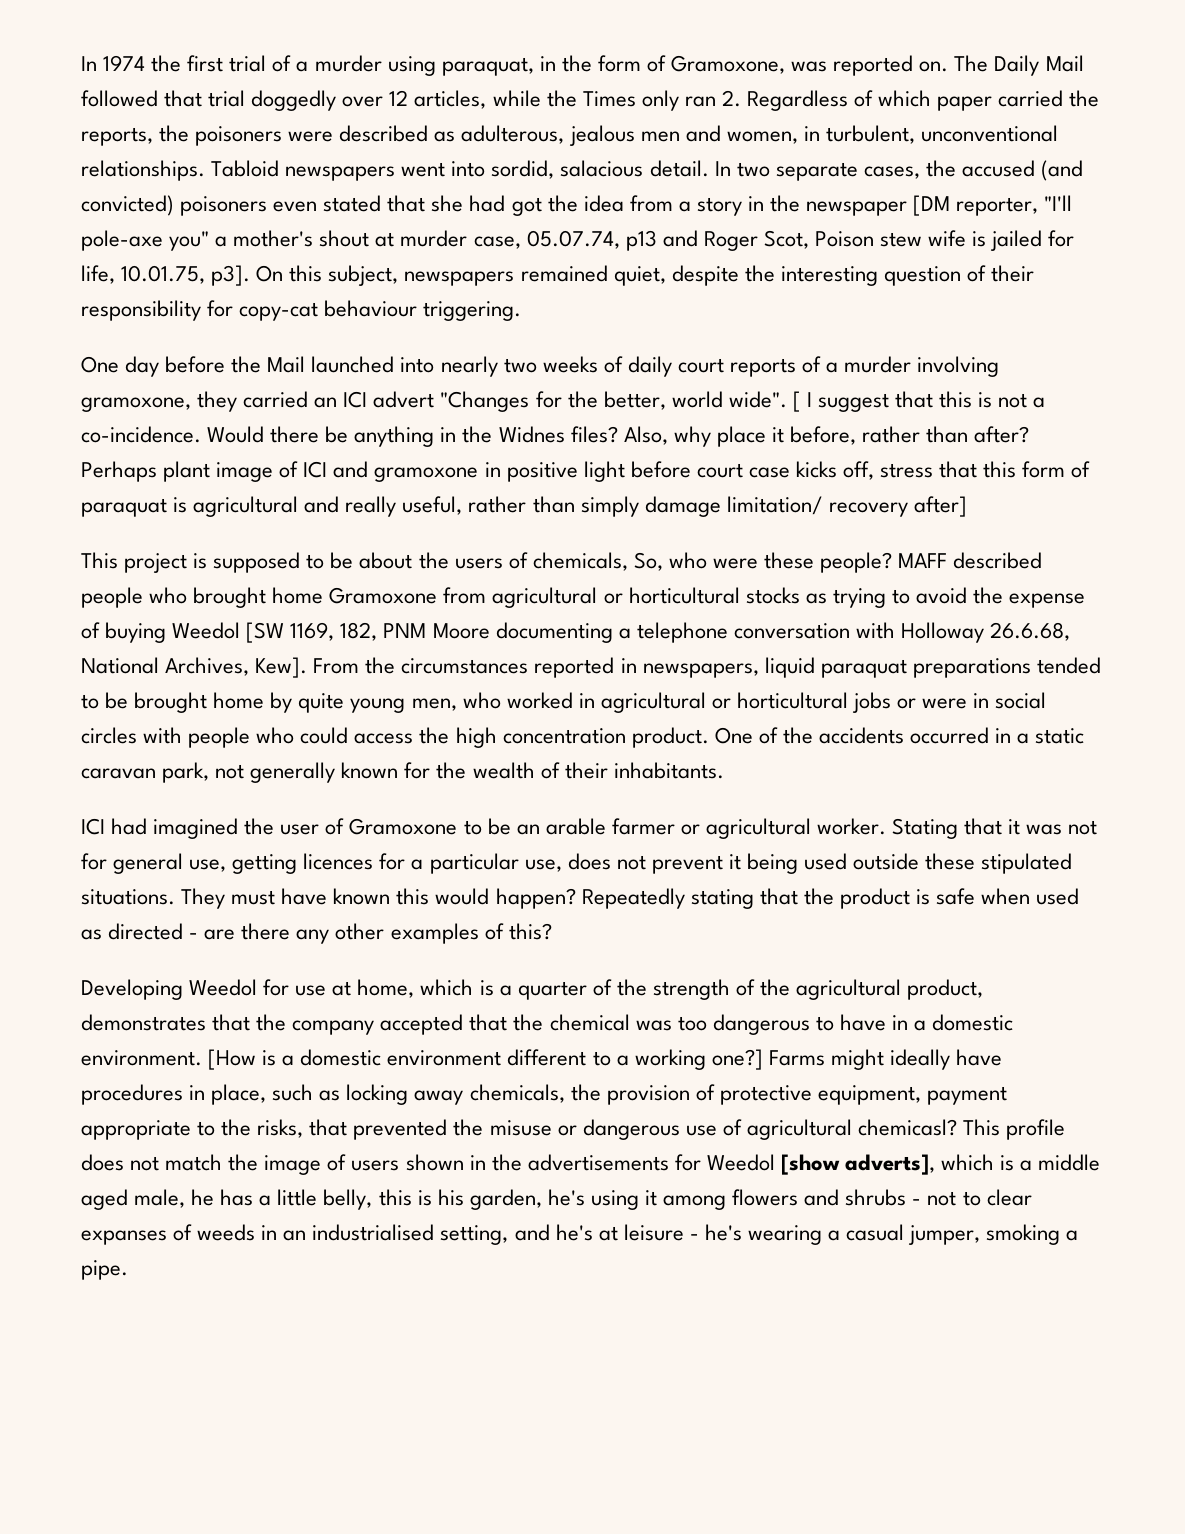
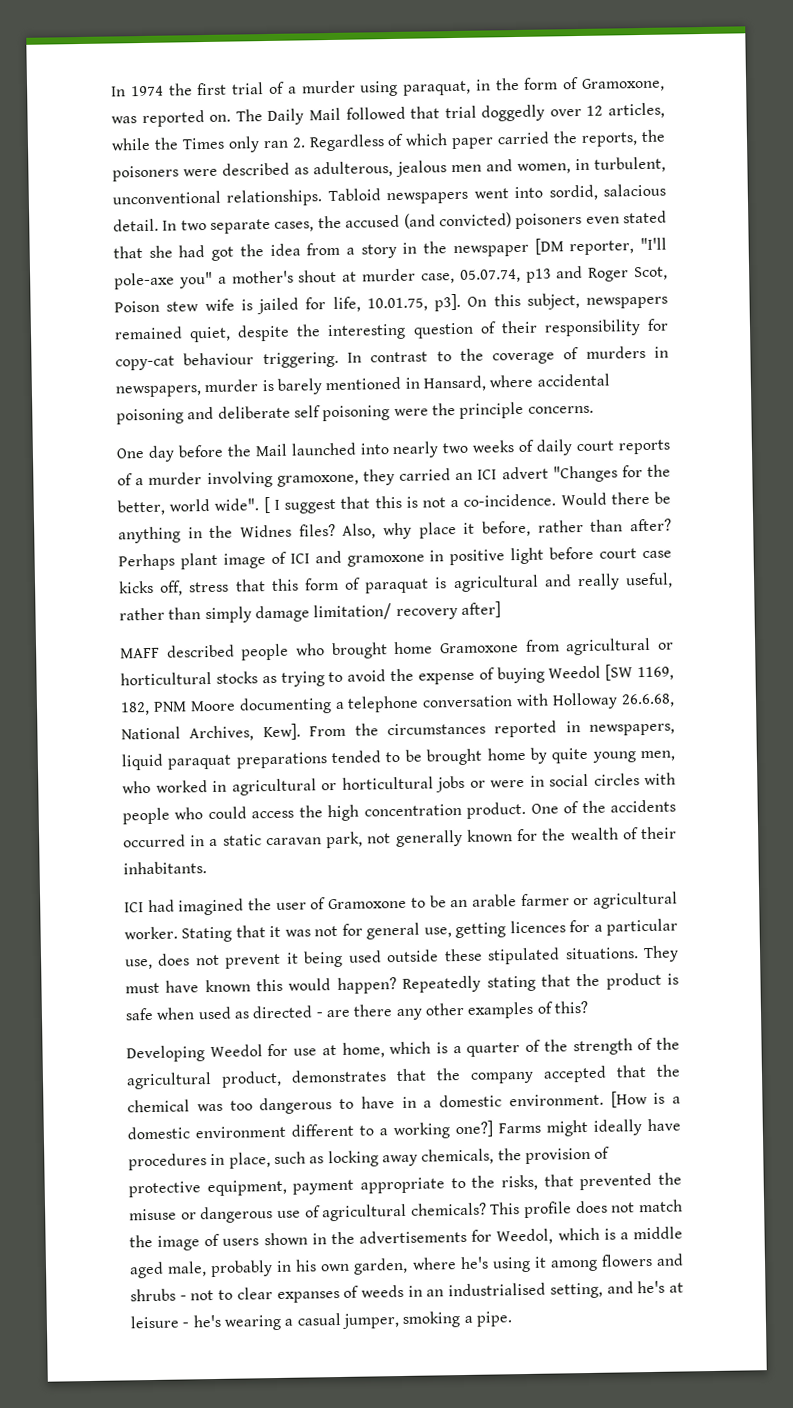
+ In contrast to the coverage of murders in newspapers, murder is barely mentioned in Hansard, where accidental poisoning and deliberate self poisoning were the principle concerns.
- This project is supposed to be about the users of chemicals, So, who were these people?
- Farms might ideally have procedures in place, such as locking away chemicals, the provision of protective equipment, payment appropriate to the risks, that prevented the misuse or dangerous use of agricultural chemicasl?
+ Farms might ideally have procedures in place, such as locking away chemicals, the provision of protective equipment, payment appropriate to the risks, that prevented the misuse or dangerous use of agricultural chemicals?
- This profile does not match the image of users shown in the advertisements for Weedol [show adverts], which is a middle aged male, he has a little belly, this is his garden, he's using it among flowers and shrubs - not to clear expanses of weeds in an industrialised setting, and he's at leisure - he's wearing a casual jumper, smoking a pipe.
+ This profile does not match the image of users shown in the advertisements for Weedol, which is a middle aged male, probably in his own garden, where he's using it among flowers and shrubs - not to clear expanses of weeds in an industrialised setting, and he's at leisure - he's wearing a casual jumper, smoking a pipe.

